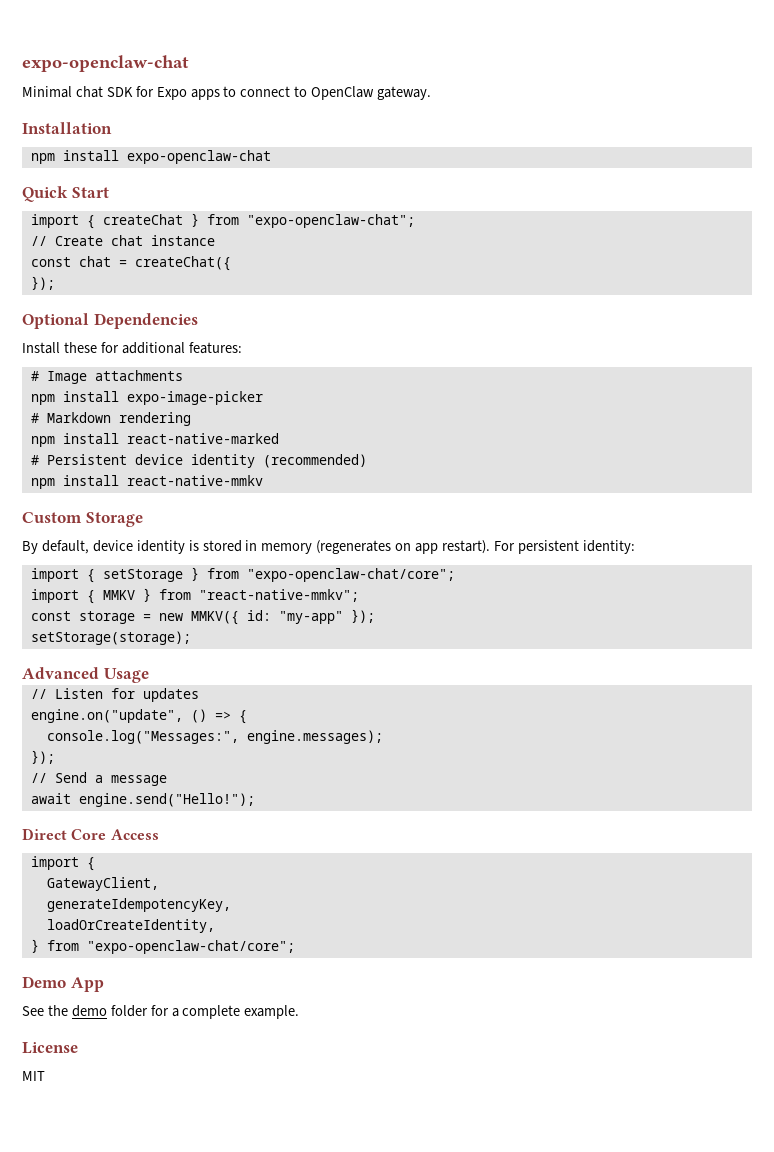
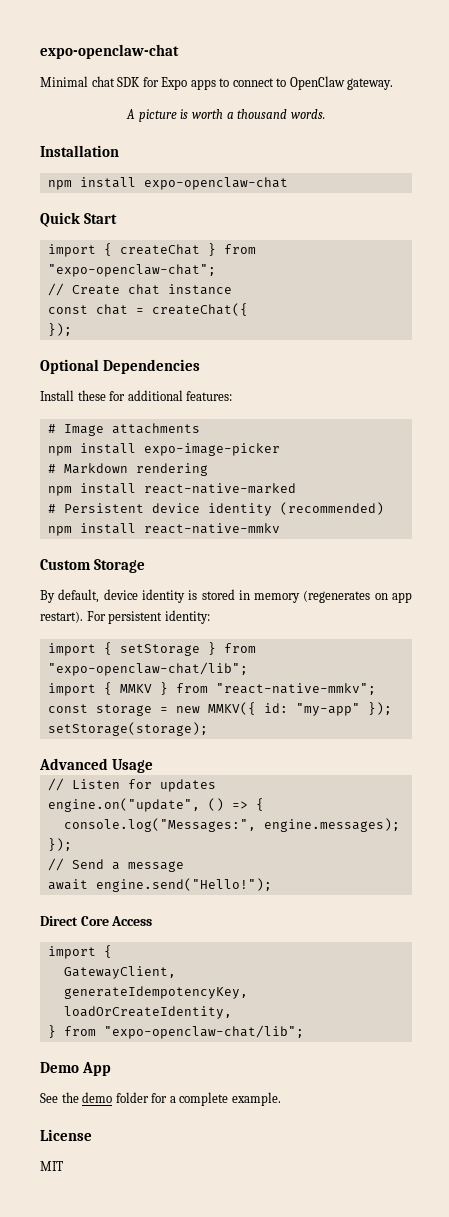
+ A picture is worth a thousand words.
- import { setStorage } from "expo-openclaw-chat/core";
+ import { setStorage } from "expo-openclaw-chat/lib";
  loadOrCreateIdentity,
- } from "expo-openclaw-chat/core";
+ } from "expo-openclaw-chat/lib";

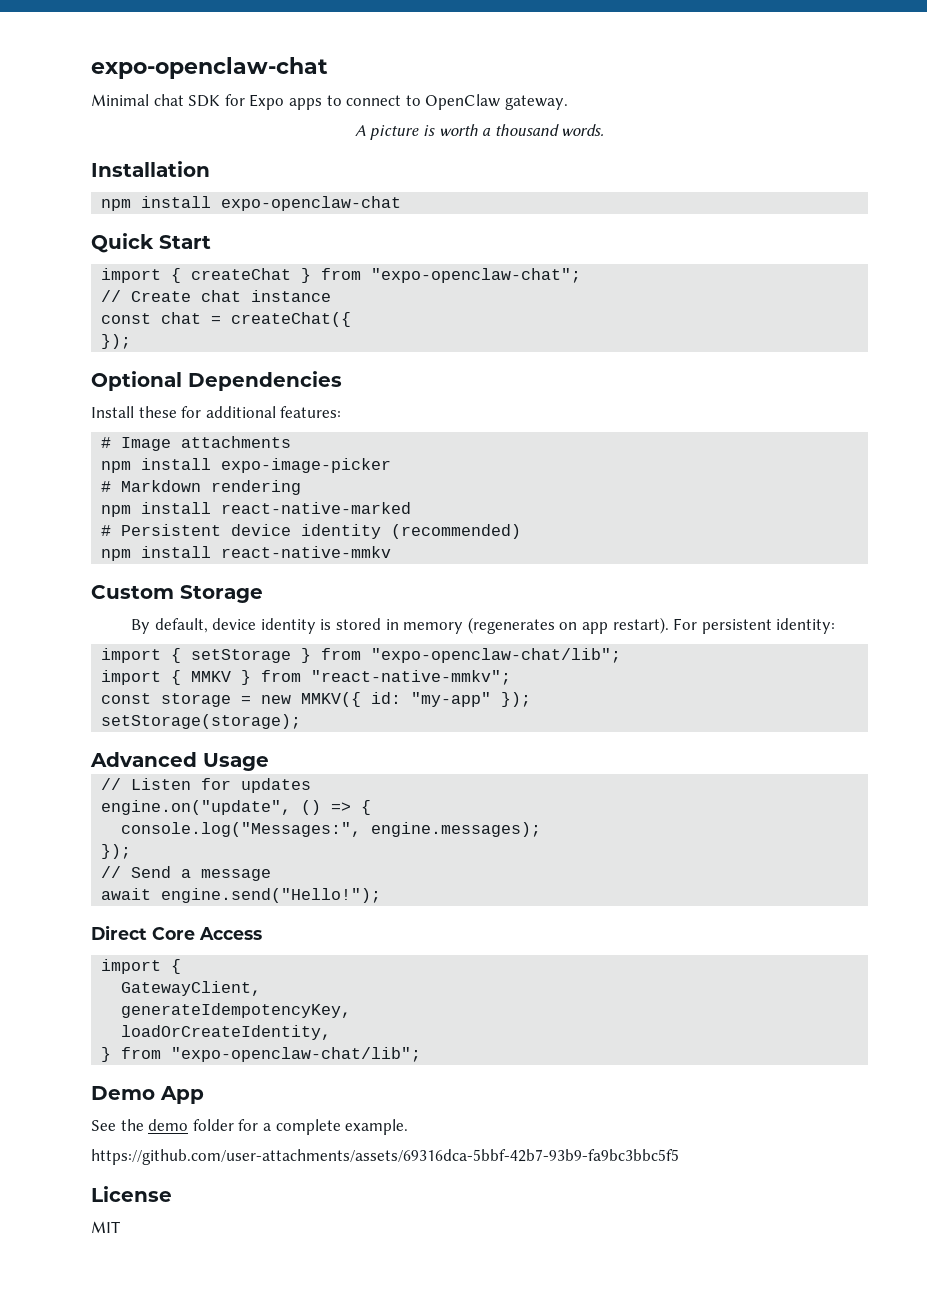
+ https://github.com/user-attachments/assets/69316dca-5bbf-42b7-93b9-fa9bc3bbc5f5

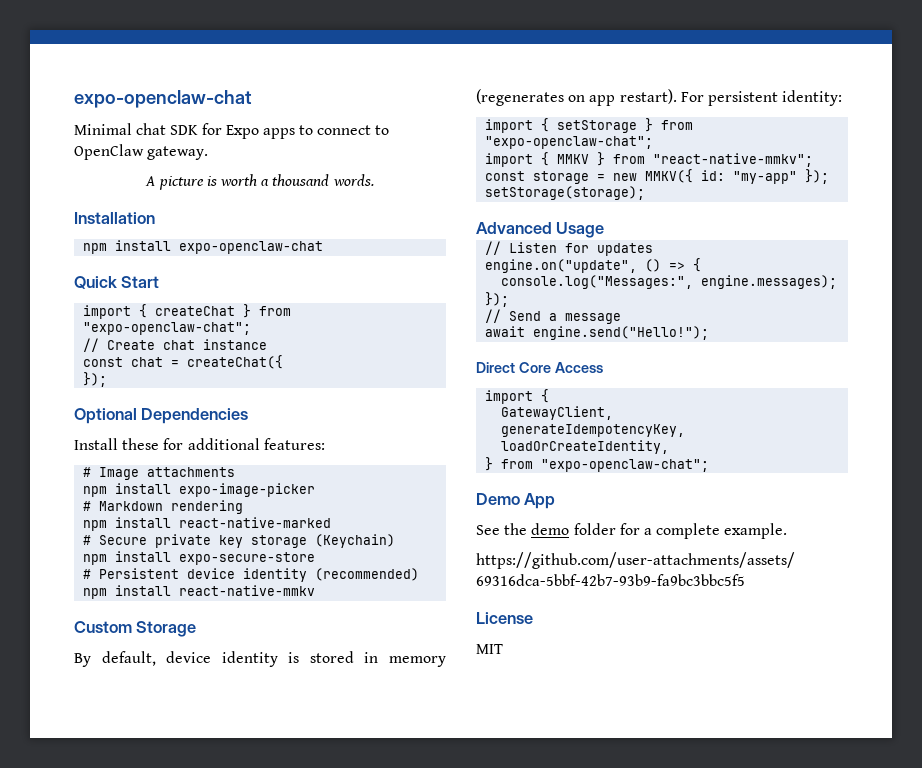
+ # Secure private key storage (Keychain)
+ npm install expo-secure-store
- import { setStorage } from "expo-openclaw-chat/lib";
+ import { setStorage } from "expo-openclaw-chat";
  loadOrCreateIdentity,
- } from "expo-openclaw-chat/lib";
+ } from "expo-openclaw-chat";

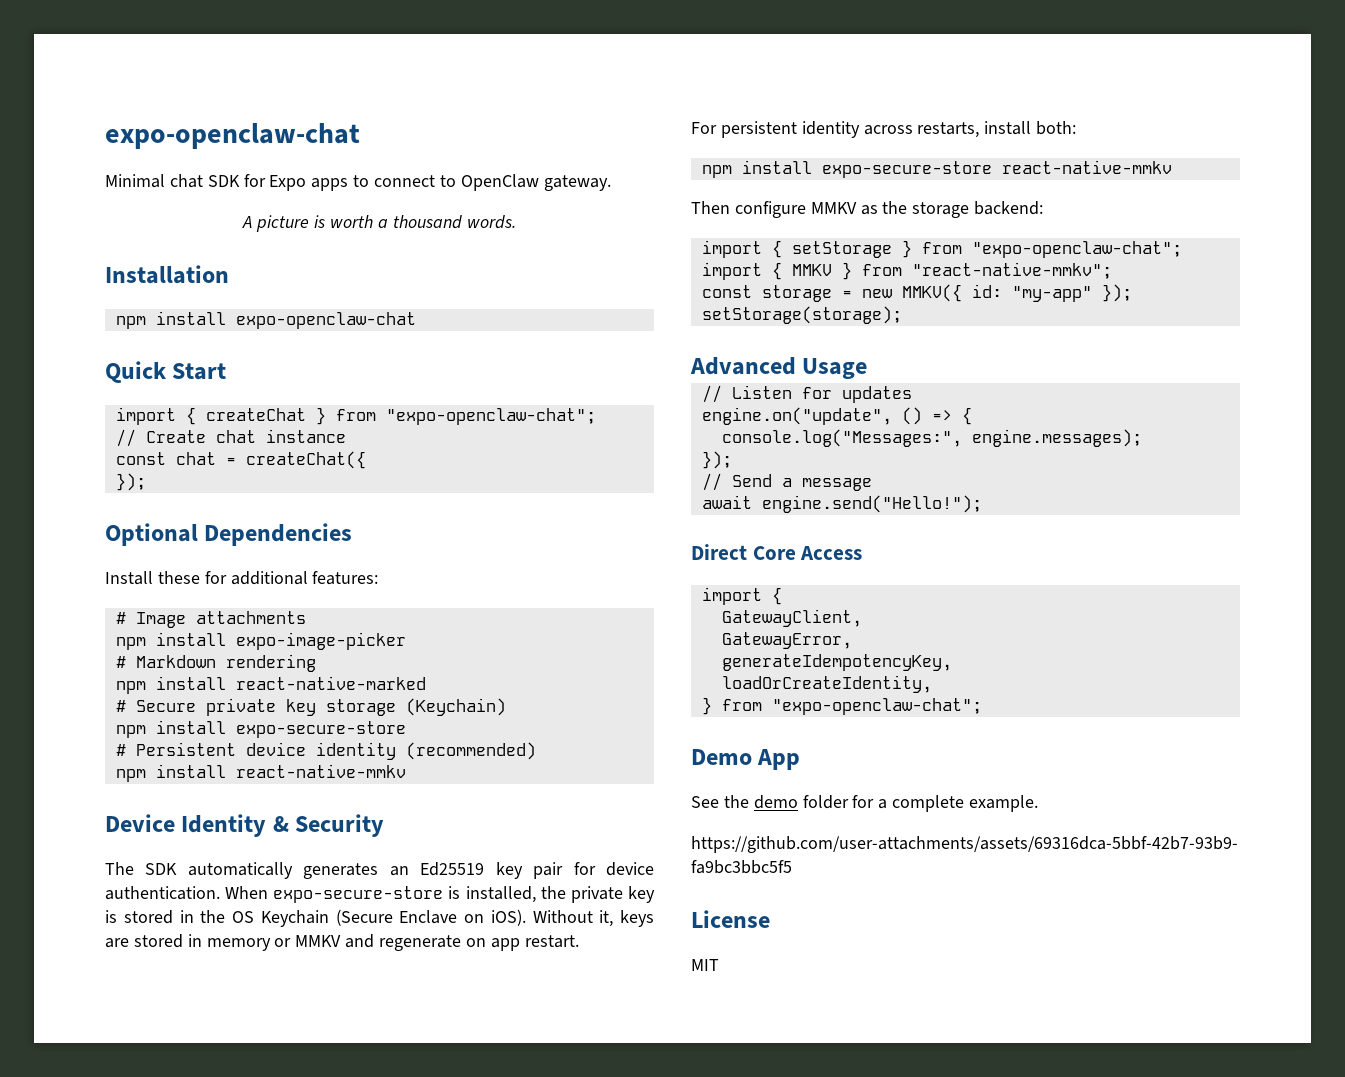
- Custom Storage
- By default, device identity is stored in memory (regenerates on app restart). For persistent identity:
+ Device Identity & Security
+ The SDK automatically generates an Ed25519 key pair for device authentication. When expo-secure-store is installed, the private key is stored in the OS Keychain (Secure Enclave on iOS). Without it, keys are stored in memory or MMKV and regenerate on app restart.
+ For persistent identity across restarts, install both:
+ npm install expo-secure-store react-native-mmkv
+ Then configure MMKV as the storage backend:
+ GatewayError,

